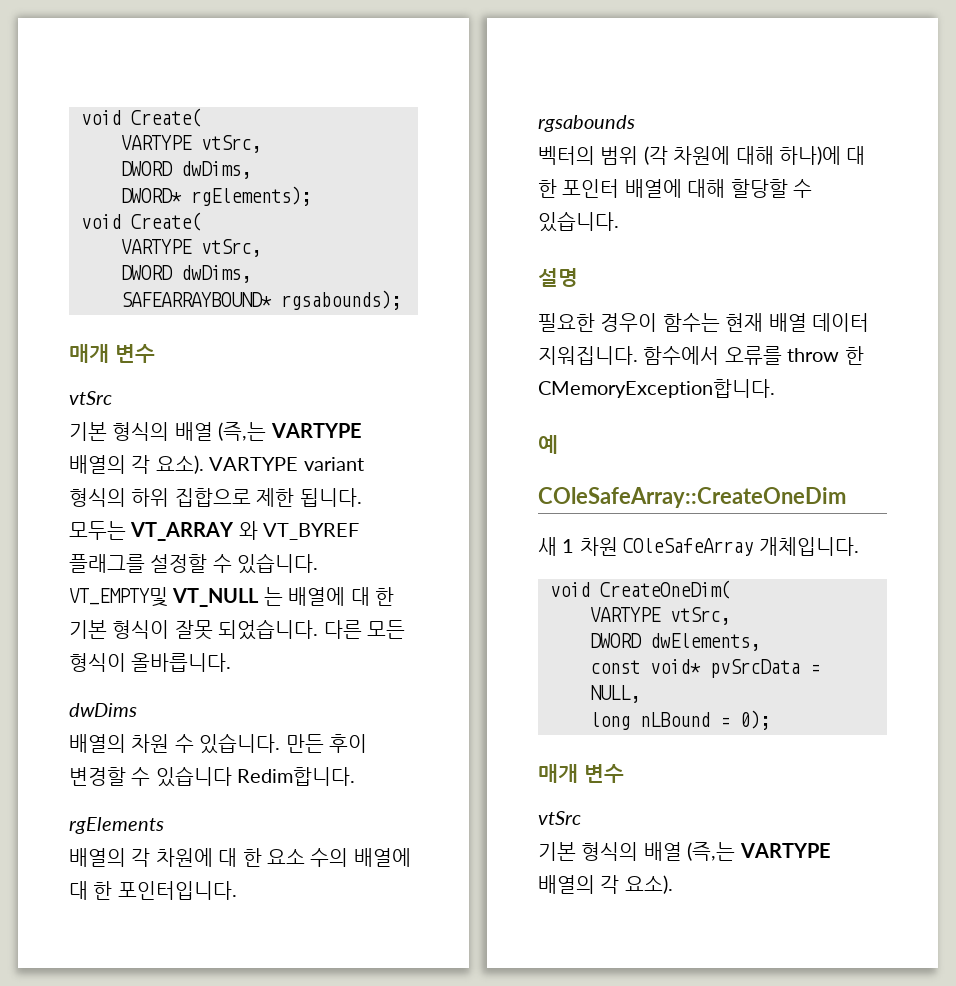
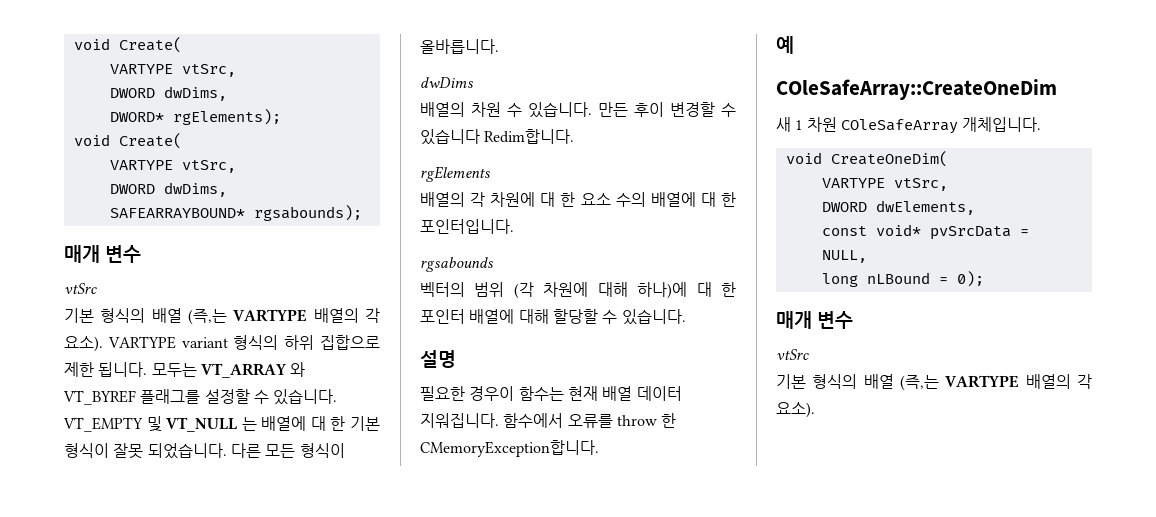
- VT_EMPTY및 VT_NULL 는 배열에 대 한 기본 형식이 잘못 되었습니다.
+ VT_EMPTY 및 VT_NULL 는 배열에 대 한 기본 형식이 잘못 되었습니다.

